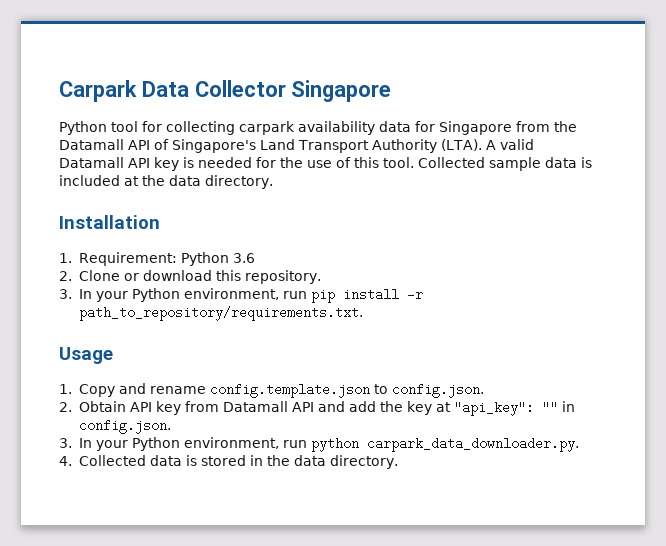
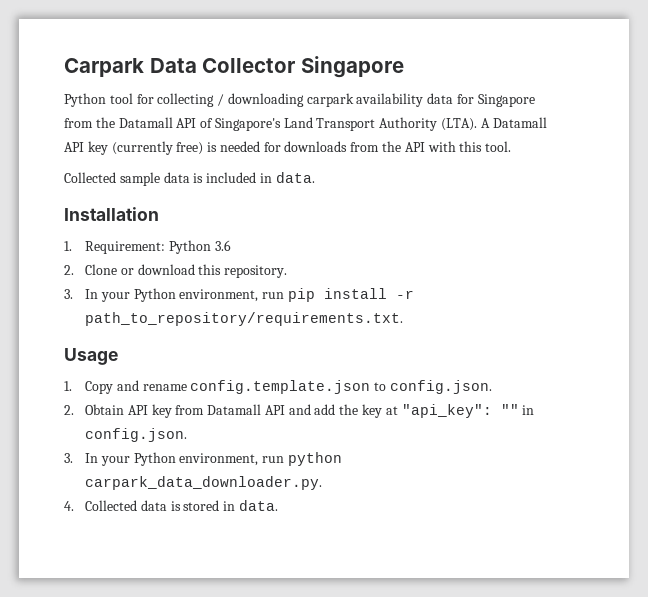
- Python tool for collecting carpark availability data for Singapore from the Datamall API of Singapore's Land Transport Authority (LTA).
+ Python tool for collecting / downloading carpark availability data for Singapore from the Datamall API of Singapore's Land Transport Authority (LTA).
- A valid Datamall API key is needed for the use of this tool. Collected sample data is included at the data directory.
+ A Datamall API key (currently free) is needed for downloads from the API with this tool.
+ Collected sample data is included in data.
- 4. Collected data is stored in the data directory.
+ 4. Collected data is stored in data.

